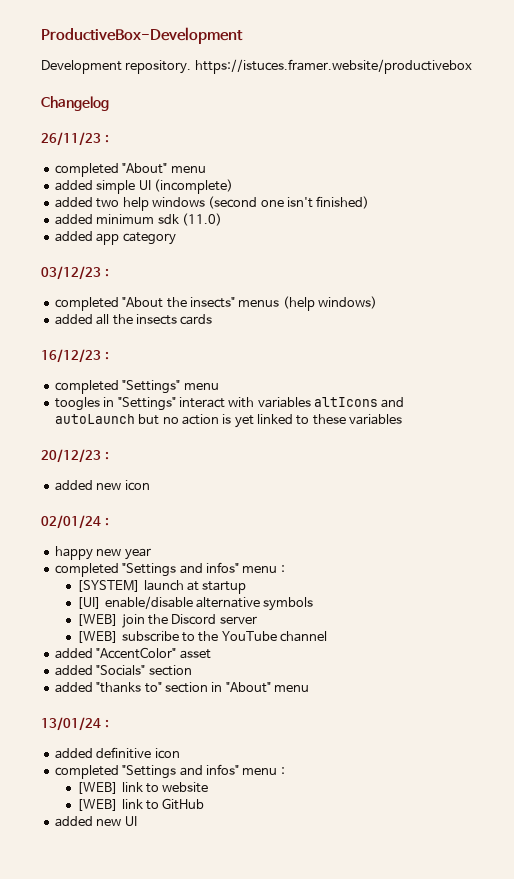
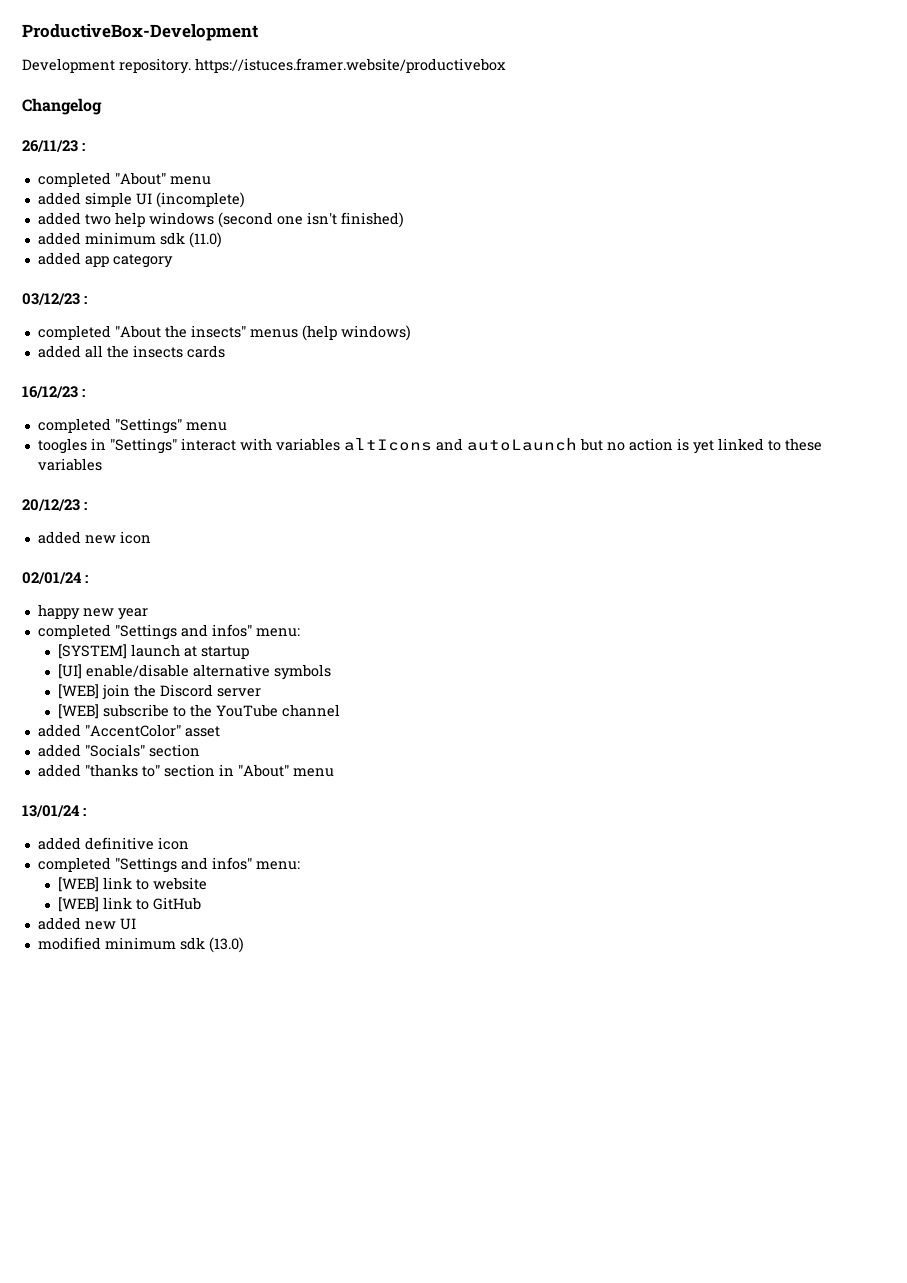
  happy new year
- completed "Settings and infos" menu :
+ completed "Settings and infos" menu:
  added definitive icon
- completed "Settings and infos" menu :
+ completed "Settings and infos" menu:
+ modified minimum sdk (13.0)

